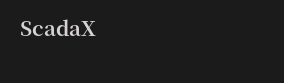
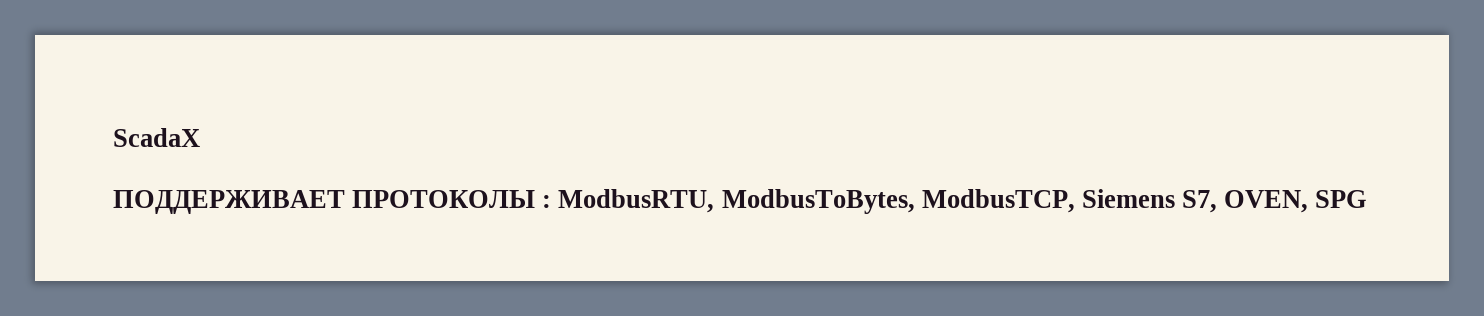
+ ПОДДЕРЖИВАЕТ ПРОТОКОЛЫ : ModbusRTU, ModbusToBytes, ModbusTCP, Siemens S7, OVEN, SPG

